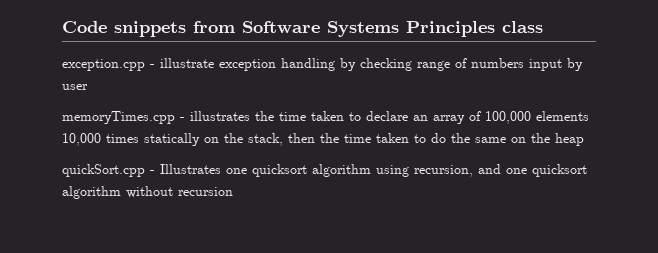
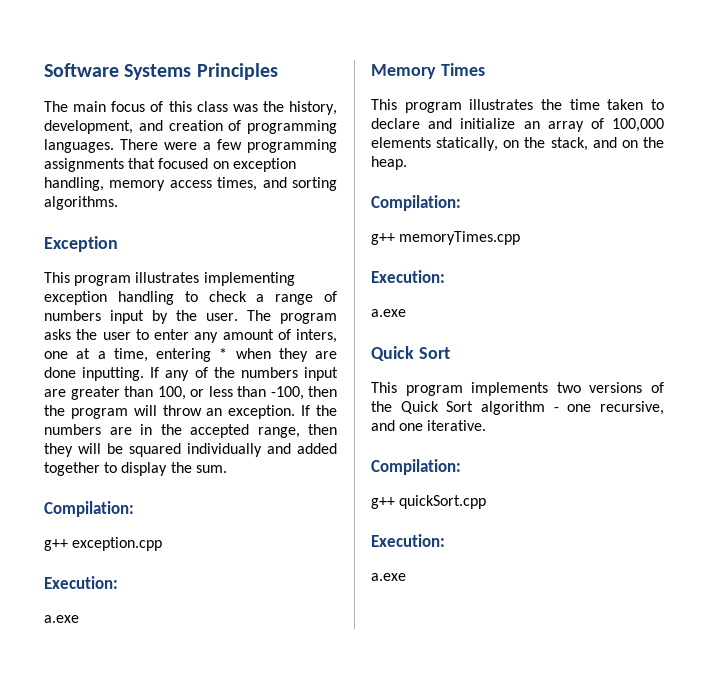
- Code snippets from Software Systems Principles class
- exception.cpp - illustrate exception handling by checking range of numbers input by user
- memoryTimes.cpp - illustrates the time taken to declare an array of 100,000 elements 10,000 times statically on the stack, then the time taken to do the same on the heap
- quickSort.cpp - Illustrates one quicksort algorithm using recursion, and one quicksort algorithm without recursion
+ Software Systems Principles
+ The main focus of this class was the history, development, and creation of programming languages. There were a few programming assignments that focused on exception handling, memory access times, and sorting algorithms.
+ Exception
+ This program illustrates implementing exception handling to check a range of numbers input by the user. The program asks the user to enter any amount of inters, one at a time, entering * when they are done inputting. If any of the numbers input are greater than 100, or less than -100, then the program will throw an exception. If the numbers are in the accepted range, then they will be squared individually and added together to display the sum.
+ Compilation:
+ g++ exception.cpp
+ Execution:
+ a.exe
+ Memory Times
+ This program illustrates the time taken to declare and initialize an array of 100,000 elements statically, on the stack, and on the heap.
+ Compilation:
+ g++ memoryTimes.cpp
+ Execution:
+ a.exe
+ Quick Sort
+ This program implements two versions of the Quick Sort algorithm - one recursive, and one iterative.
+ Compilation:
+ g++ quickSort.cpp
+ Execution:
+ a.exe

